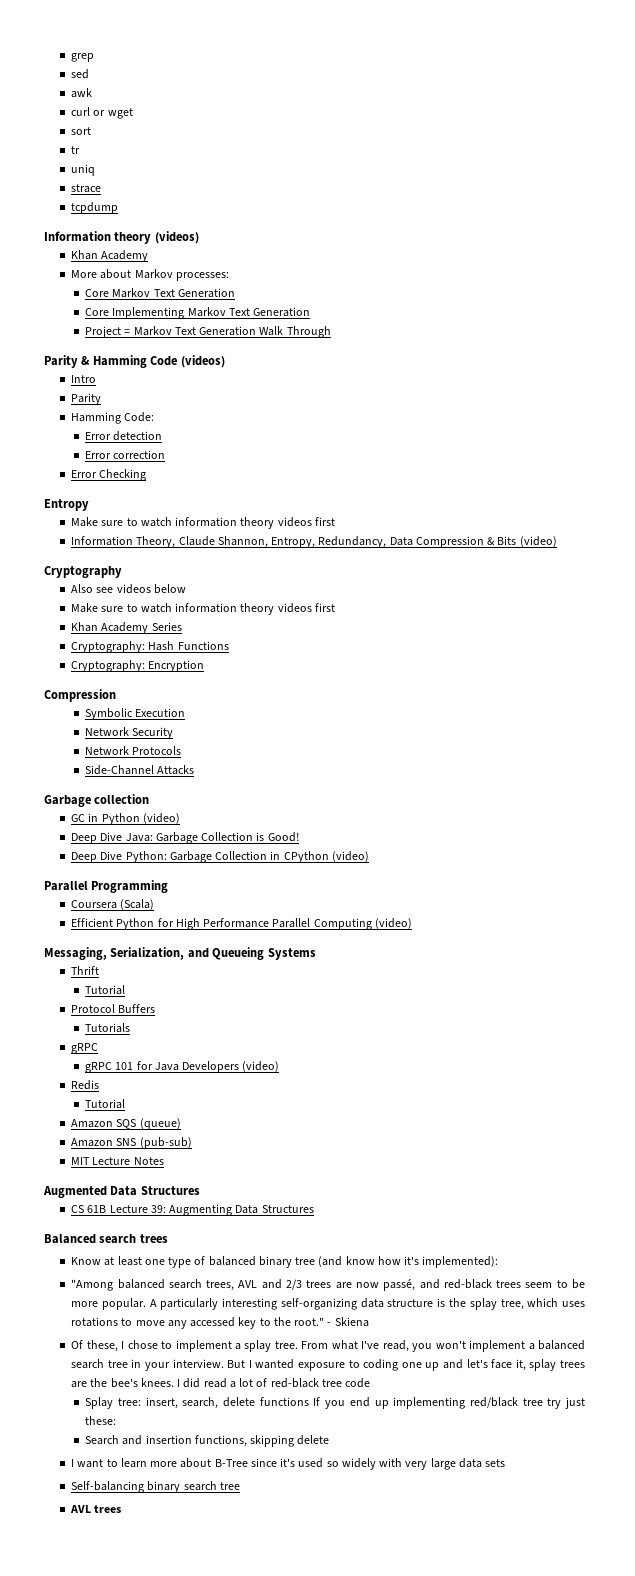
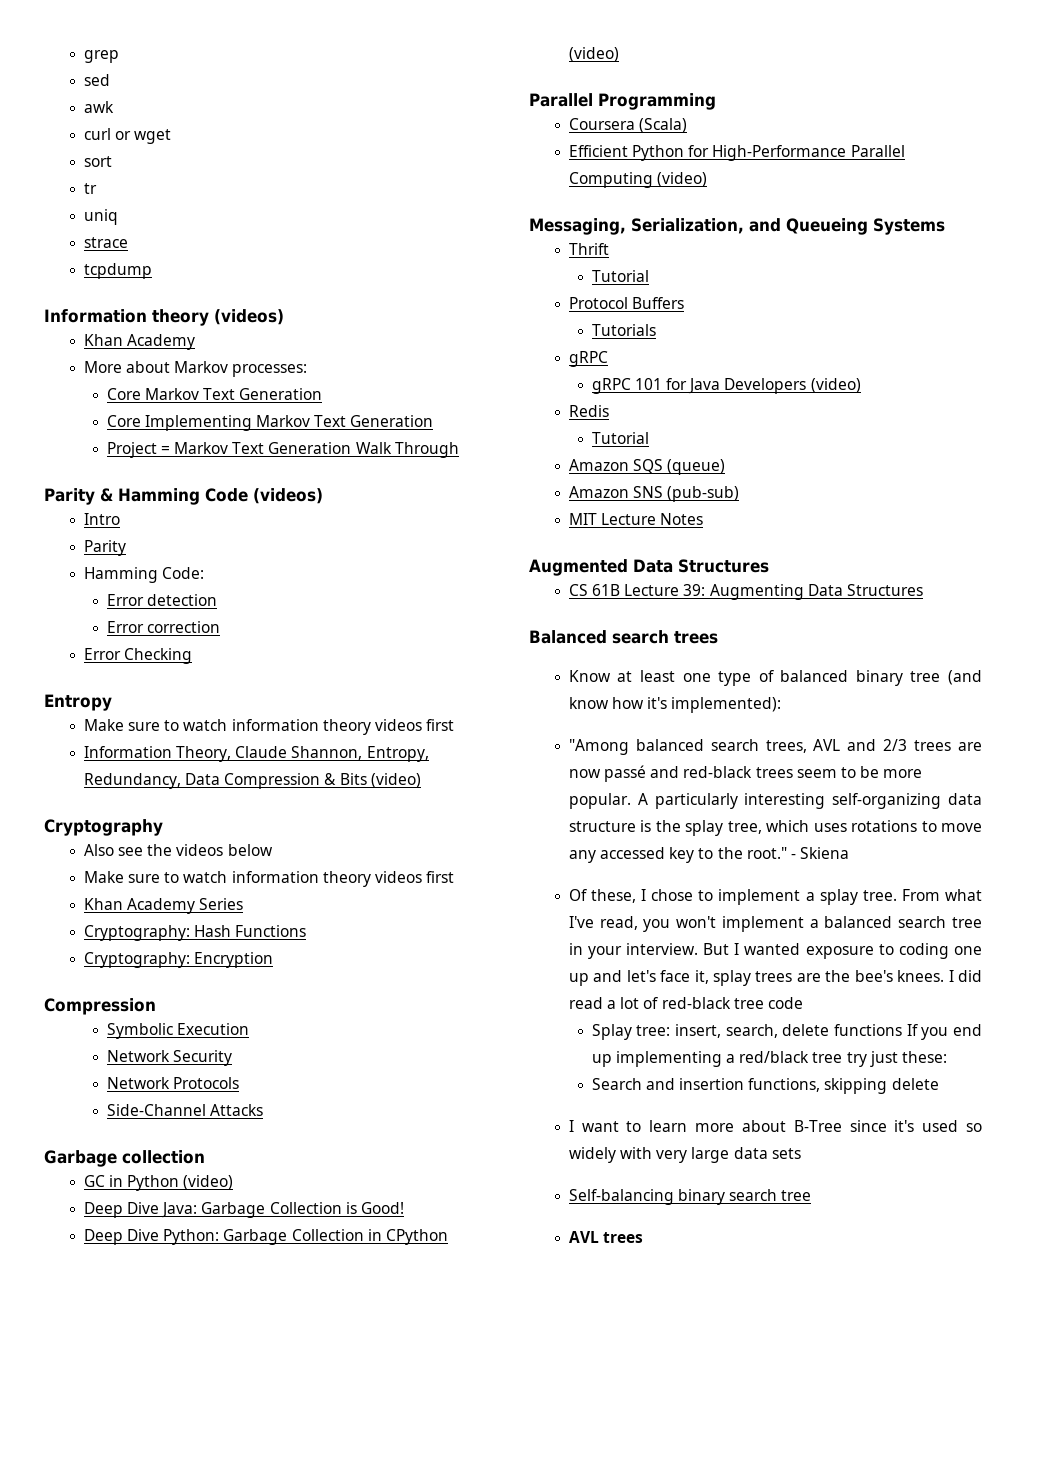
- Also see videos below
+ Also see the videos below
- Efficient Python for High Performance Parallel Computing (video)
+ Efficient Python for High-Performance Parallel Computing (video)
- "Among balanced search trees, AVL and 2/3 trees are now passé, and red-black trees seem to be more popular.
+ "Among balanced search trees, AVL and 2/3 trees are now passé and red-black trees seem to be more popular.
- Splay tree: insert, search, delete functions If you end up implementing red/black tree try just these:
+ Splay tree: insert, search, delete functions If you end up implementing a red/black tree try just these:

